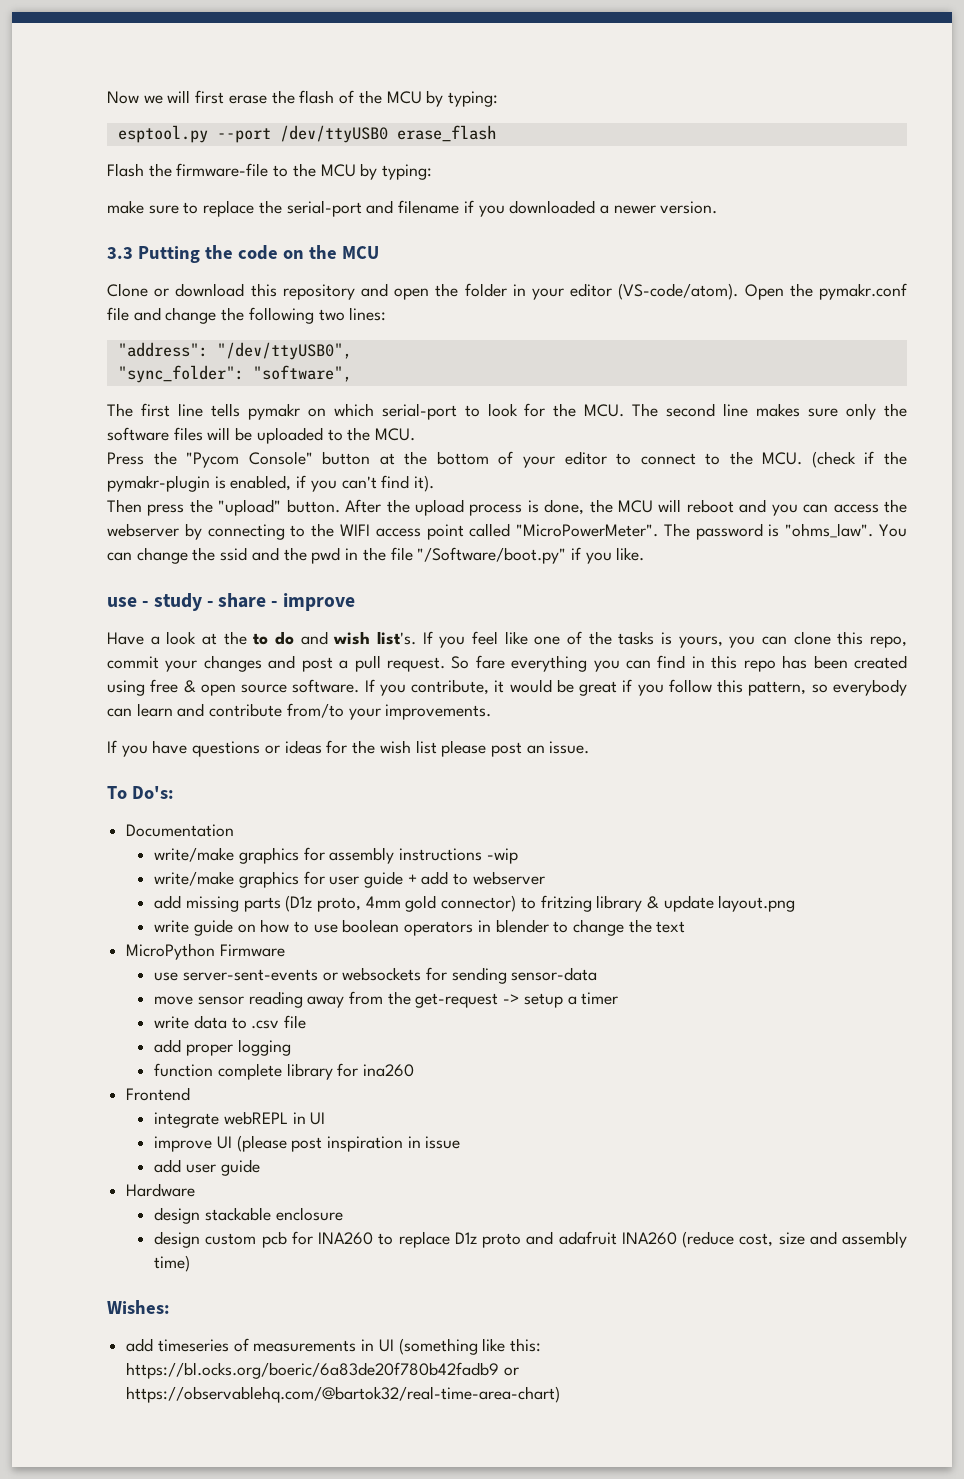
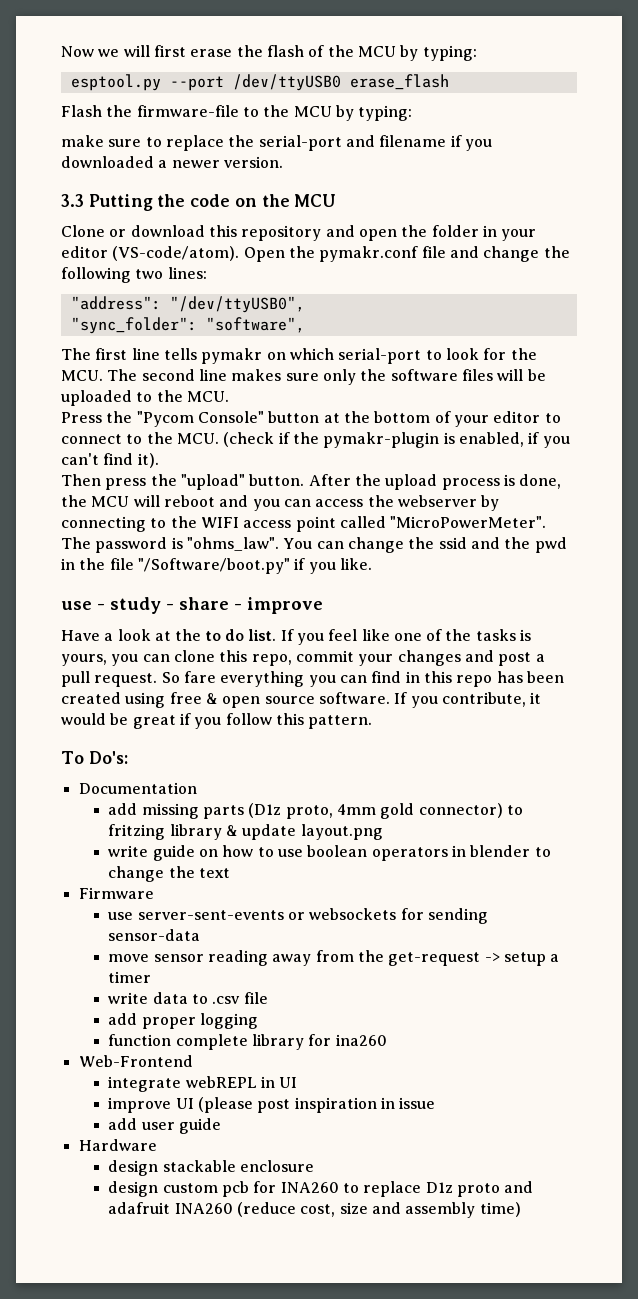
- Have a look at the to do and wish list's.
+ Have a look at the to do list.
- If you contribute, it would be great if you follow this pattern, so everybody can learn and contribute from/to your improvements.
- If you have questions or ideas for the wish list please post an issue.
+ If you contribute, it would be great if you follow this pattern.
  To Do's:
  Documentation
- write/make graphics for assembly instructions -wip
- write/make graphics for user guide + add to webserver
- MicroPython Firmware
+ Firmware
- Frontend
+ Web-Frontend
- Wishes:
- add timeseries of measurements in UI (something like this: https://bl.ocks.org/boeric/6a83de20f780b42fadb9 or https://observablehq.com/@bartok32/real-time-area-chart)

